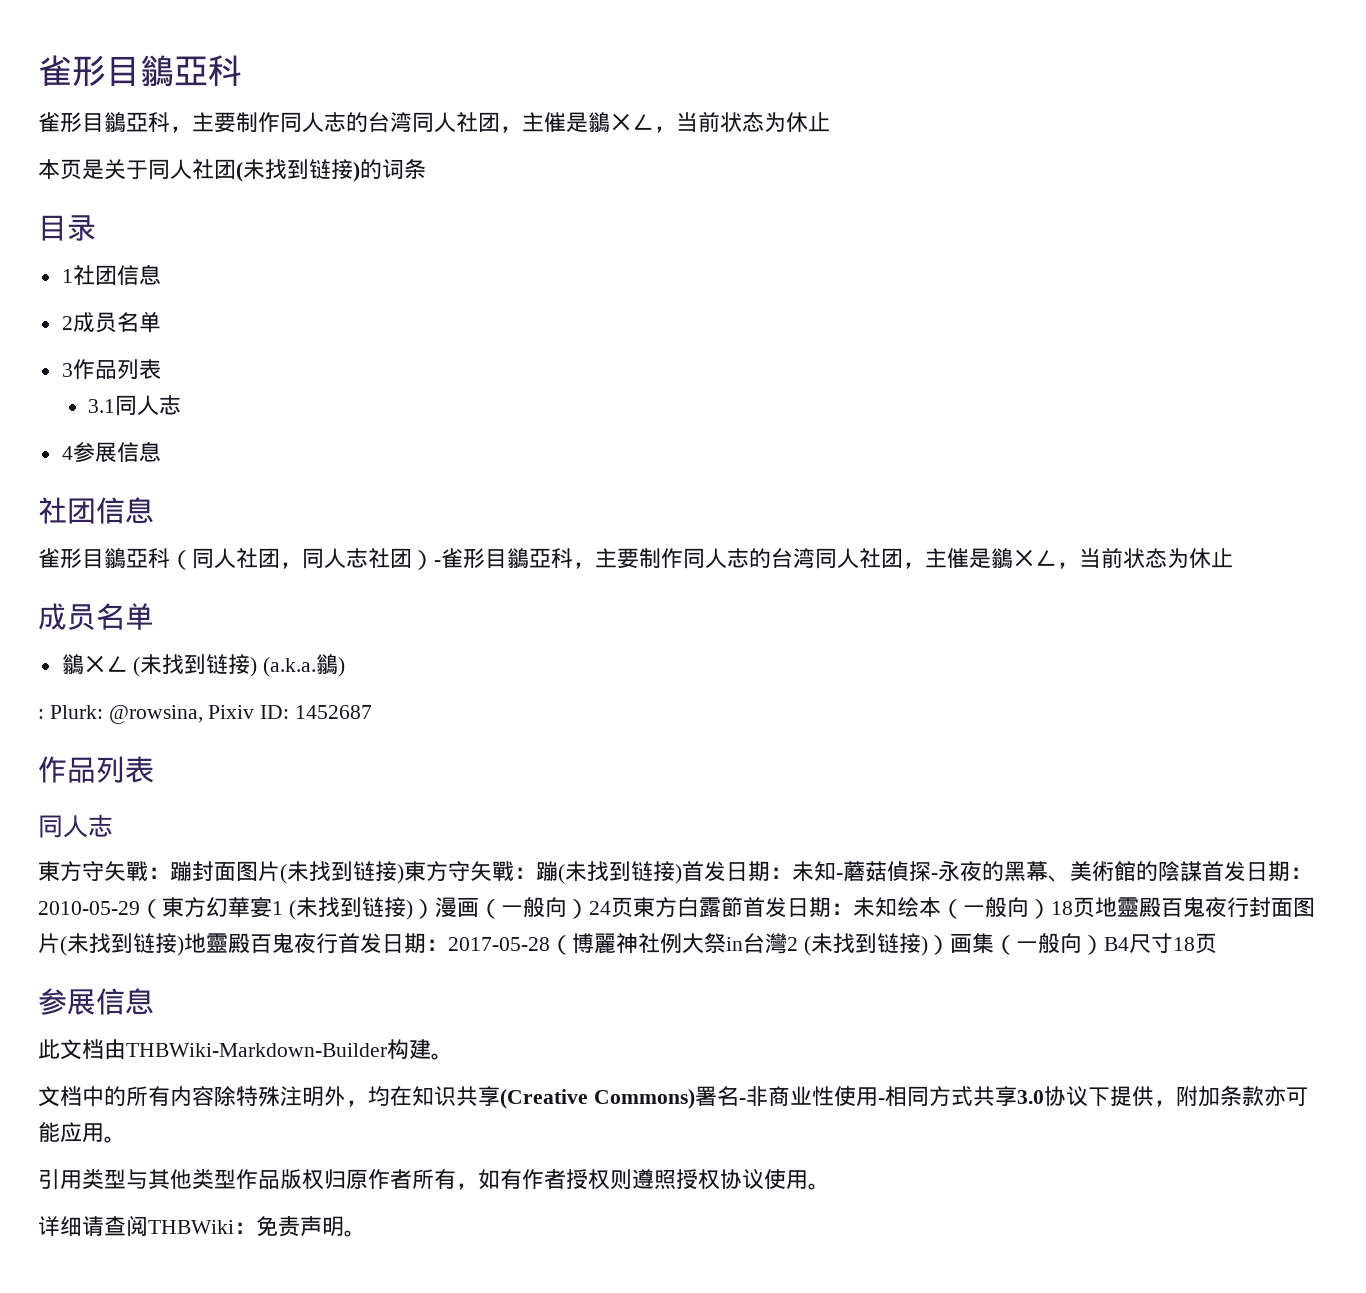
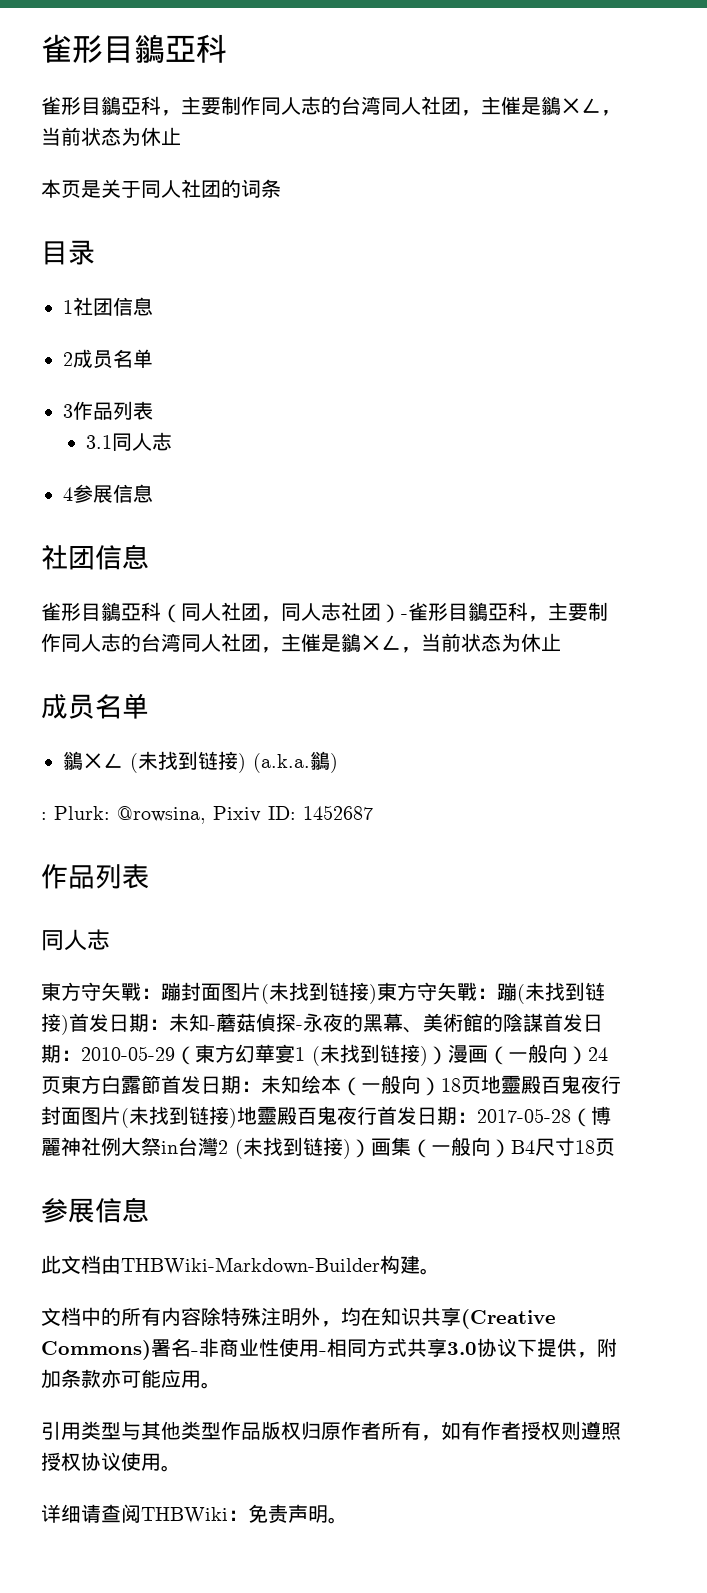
- 本页是关于同人社团(未找到链接)的词条
+ 本页是关于同人社团的词条

